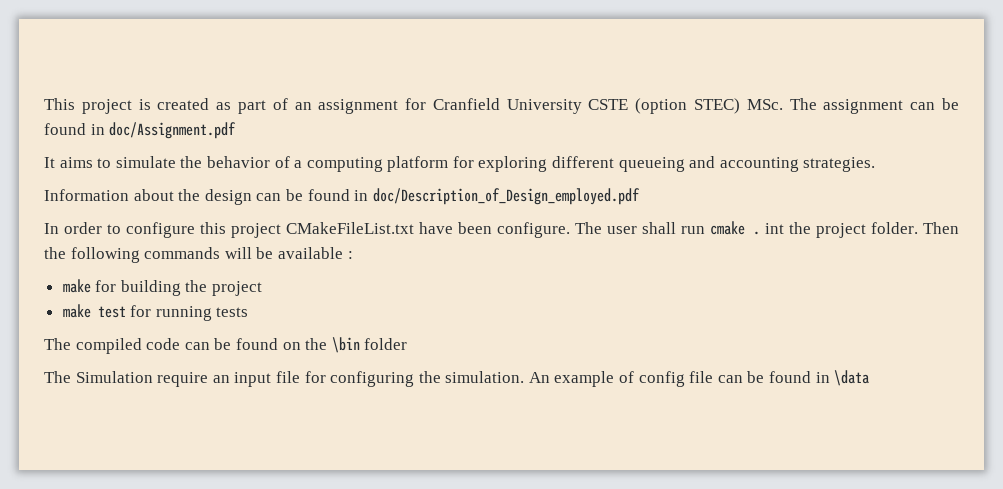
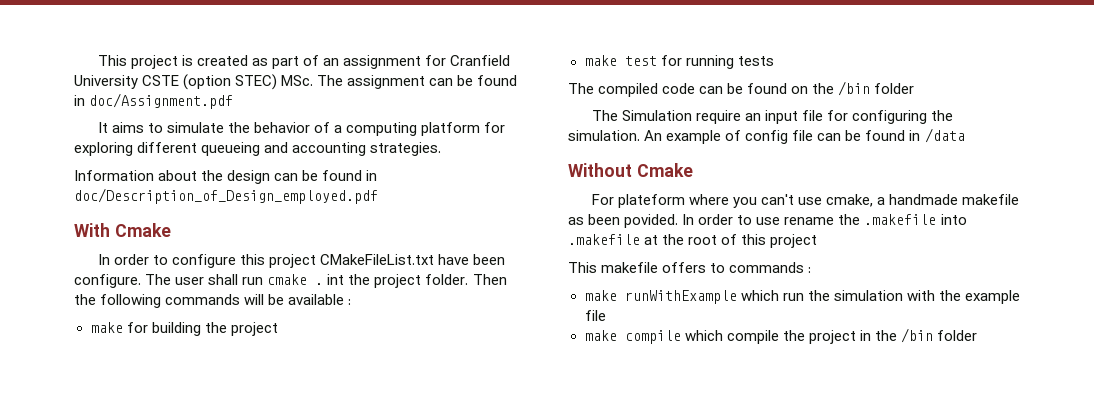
+ With Cmake
- The compiled code can be found on the \bin folder
+ The compiled code can be found on the /bin folder
- An example of config file can be found in \data
+ An example of config file can be found in /data
+ Without Cmake
+ For plateform where you can't use cmake, a handmade makefile as been povided. In order to use rename the .makefile into .makefile at the root of this project
+ This makefile offers to commands :
+ make runWithExample which run the simulation with the example file
+ make compile which compile the project in the /bin folder

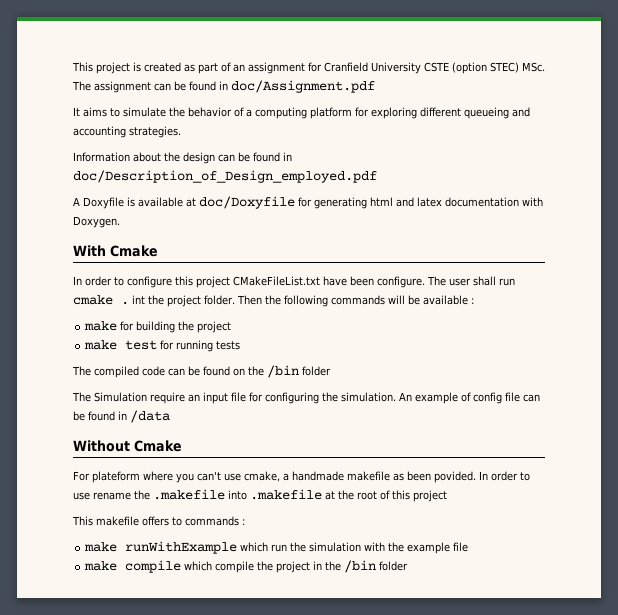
+ A Doxyfile is available at doc/Doxyfile for generating html and latex documentation with Doxygen.

